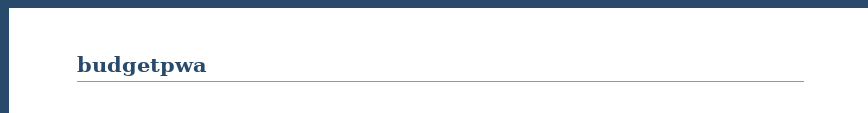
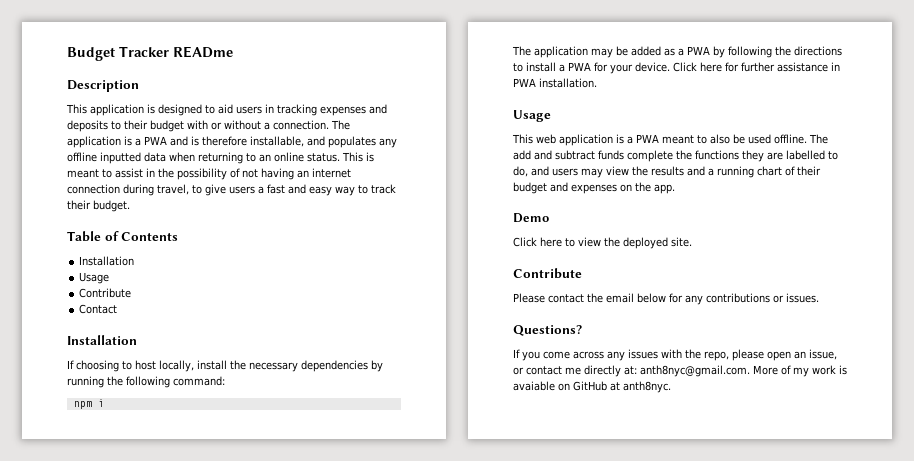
- budgetpwa
+ Budget Tracker READme
+ Description
+ This application is designed to aid users in tracking expenses and deposits to their budget with or without a connection. The application is a PWA and is therefore installable, and populates any offline inputted data when returning to an online status. This is meant to assist in the possibility of not having an internet connection during travel, to give users a fast and easy way to track their budget.
+ Table of Contents
+ Installation
+ Usage
+ Contribute
+ Contact
+ Installation
+ If choosing to host locally, install the necessary dependencies by running the following command:
+ npm i
+ The application may be added as a PWA by following the directions to install a PWA for your device. Click here for further assistance in PWA installation.
+ Usage
+ This web application is a PWA meant to also be used offline. The add and subtract funds complete the functions they are labelled to do, and users may view the results and a running chart of their budget and expenses on the app.
+ Demo
+ Click here to view the deployed site.
+ Contribute
+ Please contact the email below for any contributions or issues.
+ Questions?
+ If you come across any issues with the repo, please open an issue, or contact me directly at: anth8nyc@gmail.com. More of my work is avaiable on GitHub at anth8nyc.

